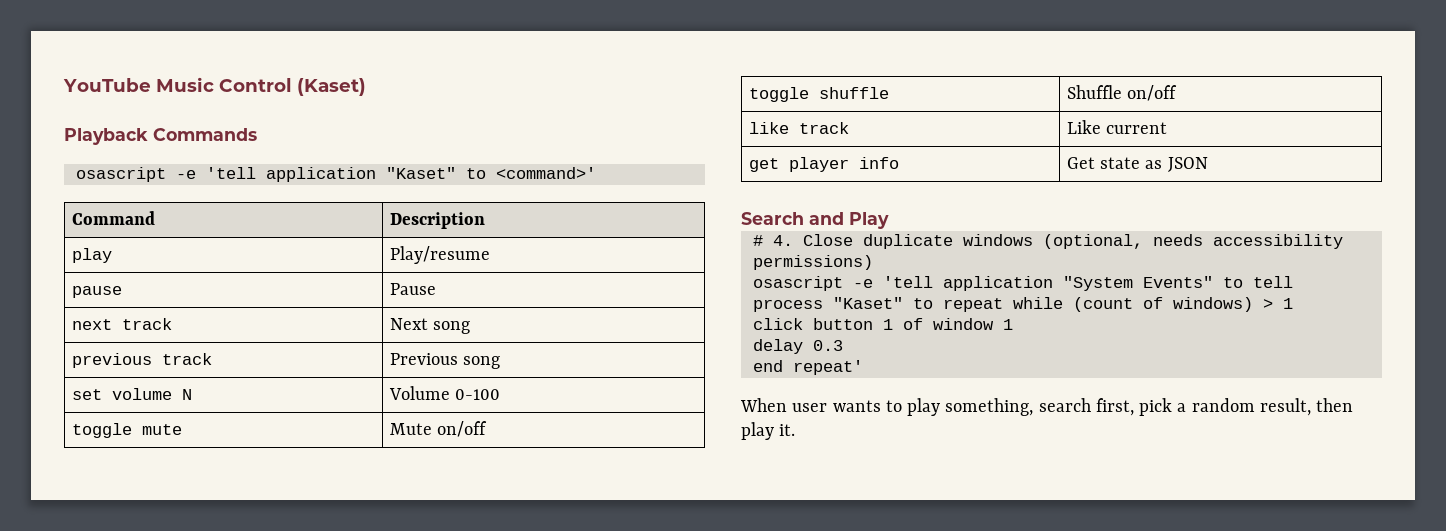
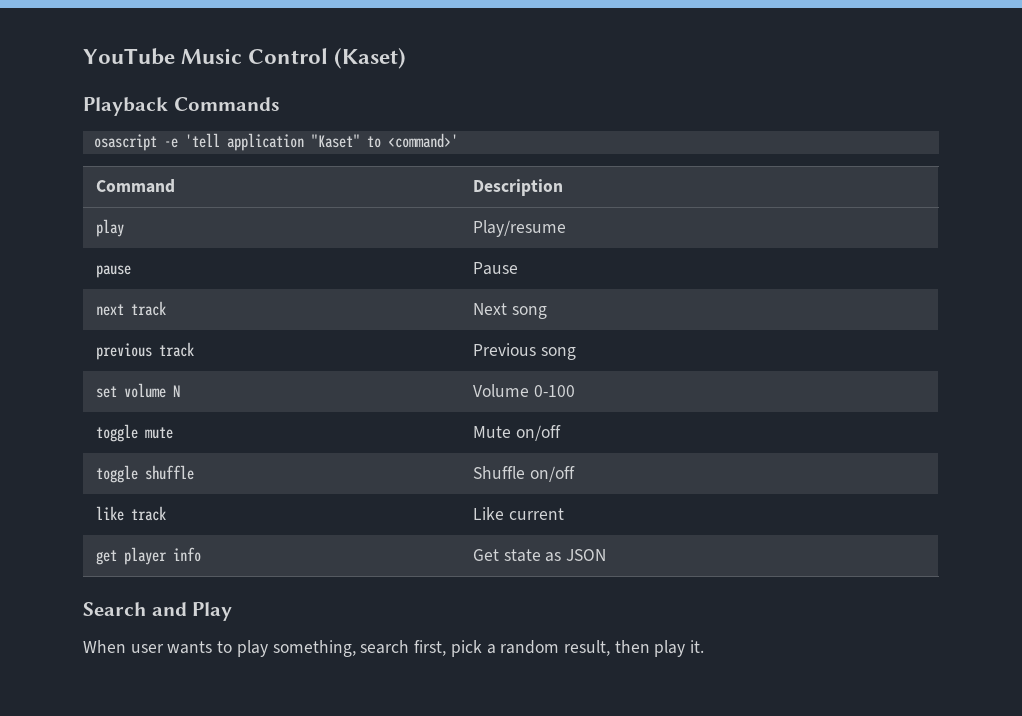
- # 4. Close duplicate windows (optional, needs accessibility permissions)
- osascript -e 'tell application "System Events" to tell process "Kaset" to repeat while (count of windows) > 1
- click button 1 of window 1
- delay 0.3
- end repeat'

